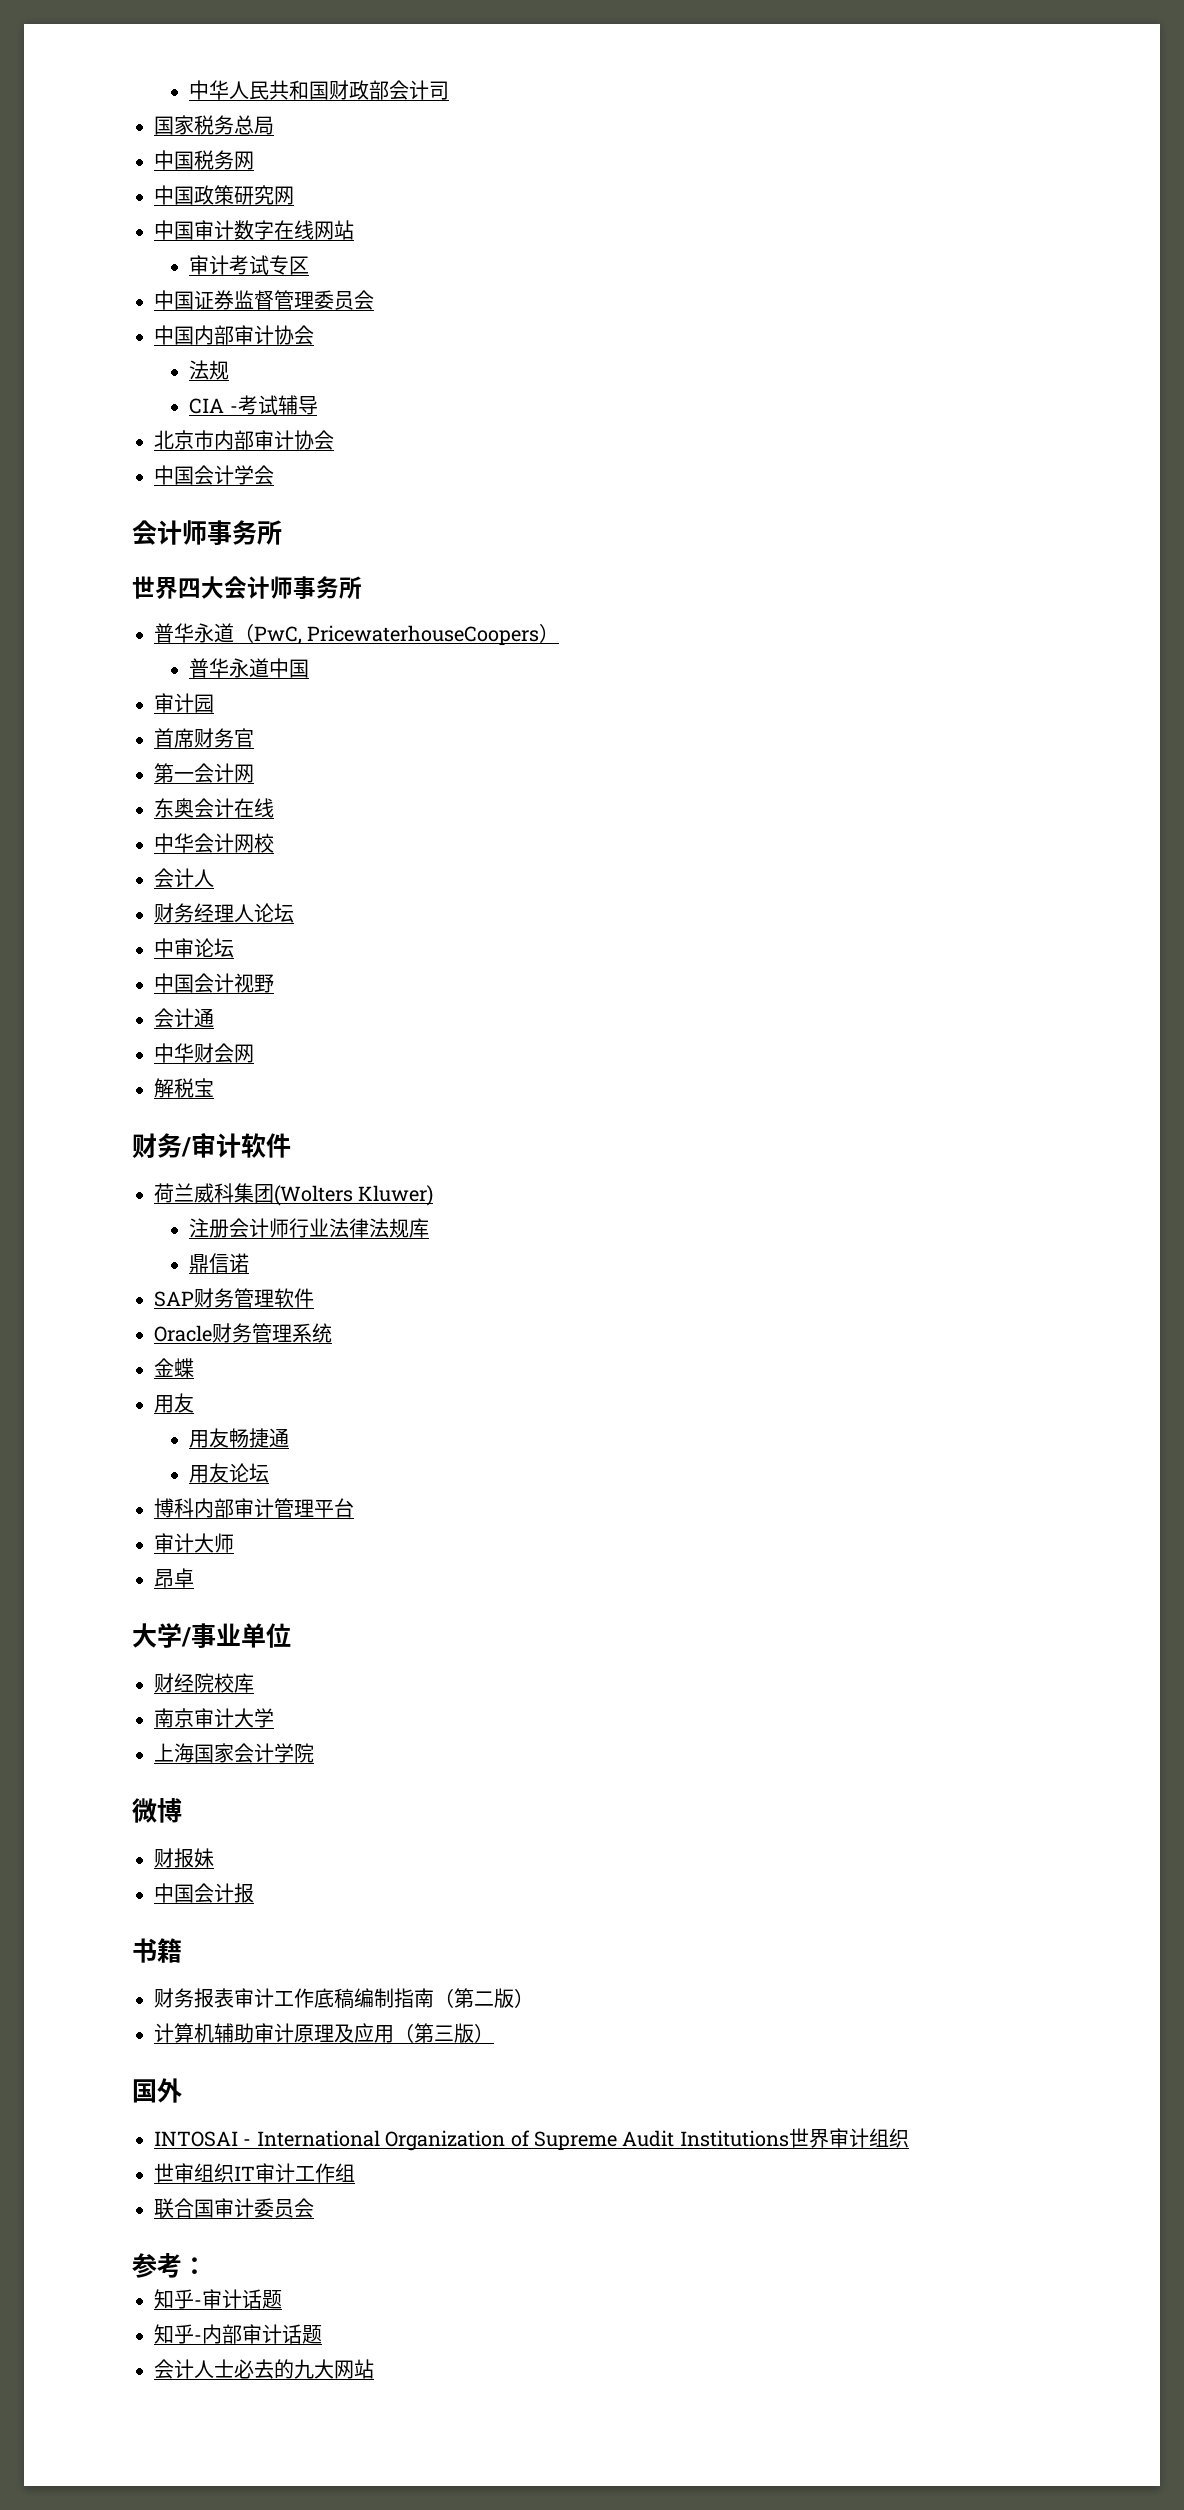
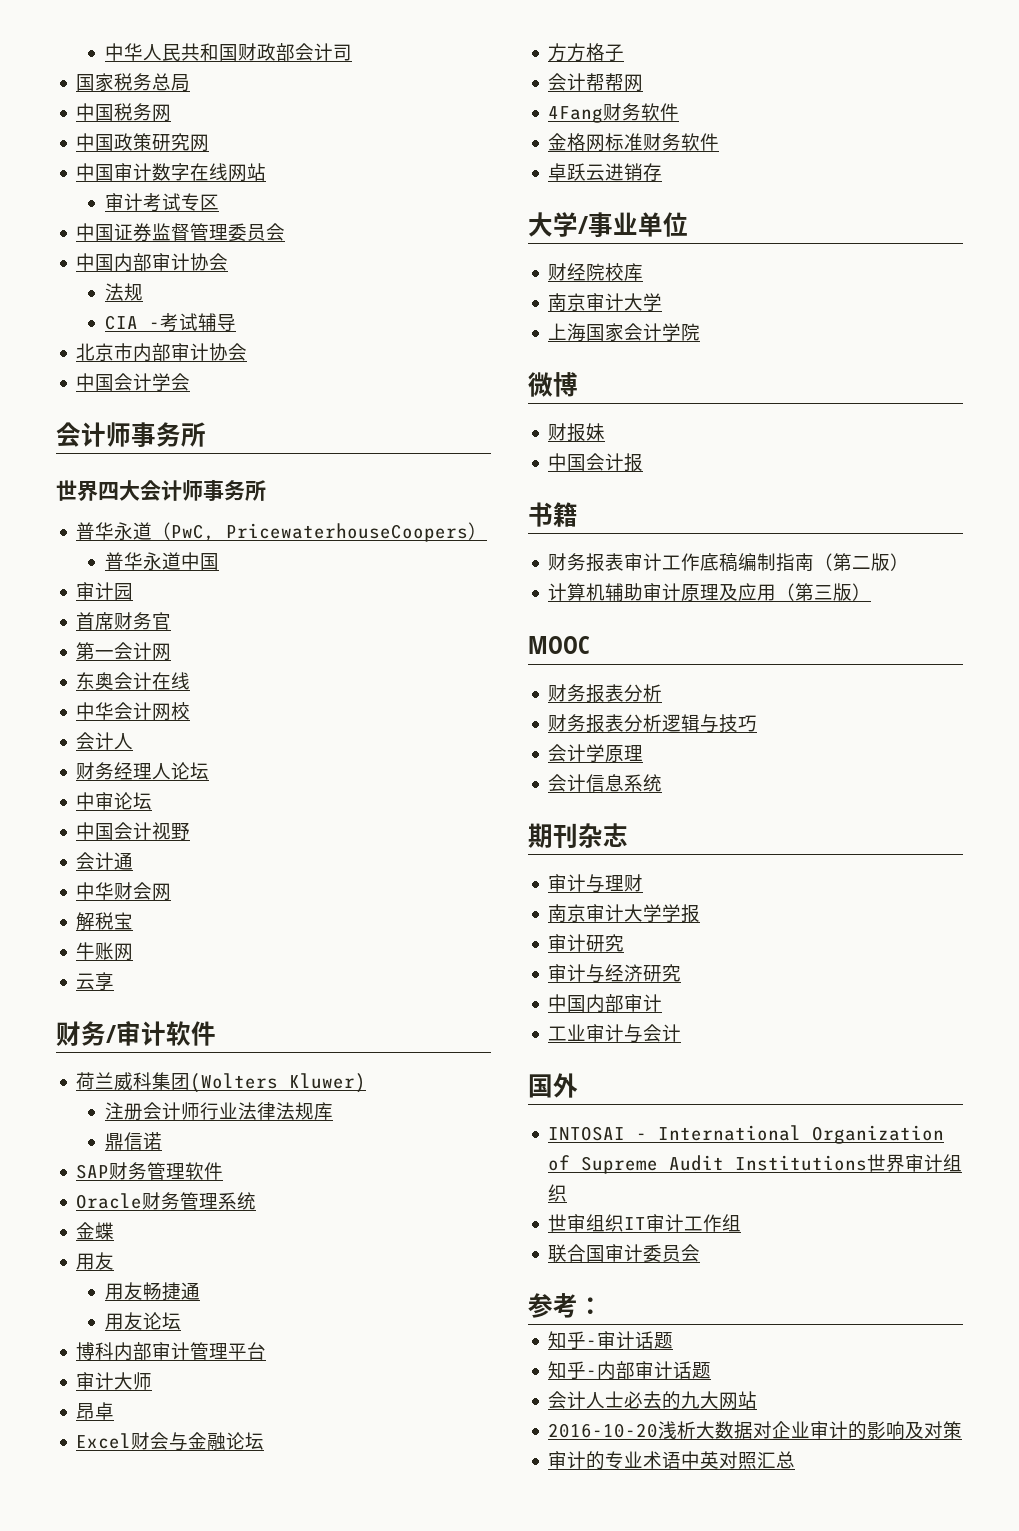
+ 牛账网
+ 云享
+ Excel财会与金融论坛
+ 方方格子
+ 会计帮帮网
+ 4Fang财务软件
+ 金格网标准财务软件
+ 卓跃云进销存
+ MOOC
+ 财务报表分析
+ 财务报表分析逻辑与技巧
+ 会计学原理
+ 会计信息系统
+ 期刊杂志
+ 审计与理财
+ 南京审计大学学报
+ 审计研究
+ 审计与经济研究
+ 中国内部审计
+ 工业审计与会计
+ 2016-10-20浅析大数据对企业审计的影响及对策
+ 审计的专业术语中英对照汇总

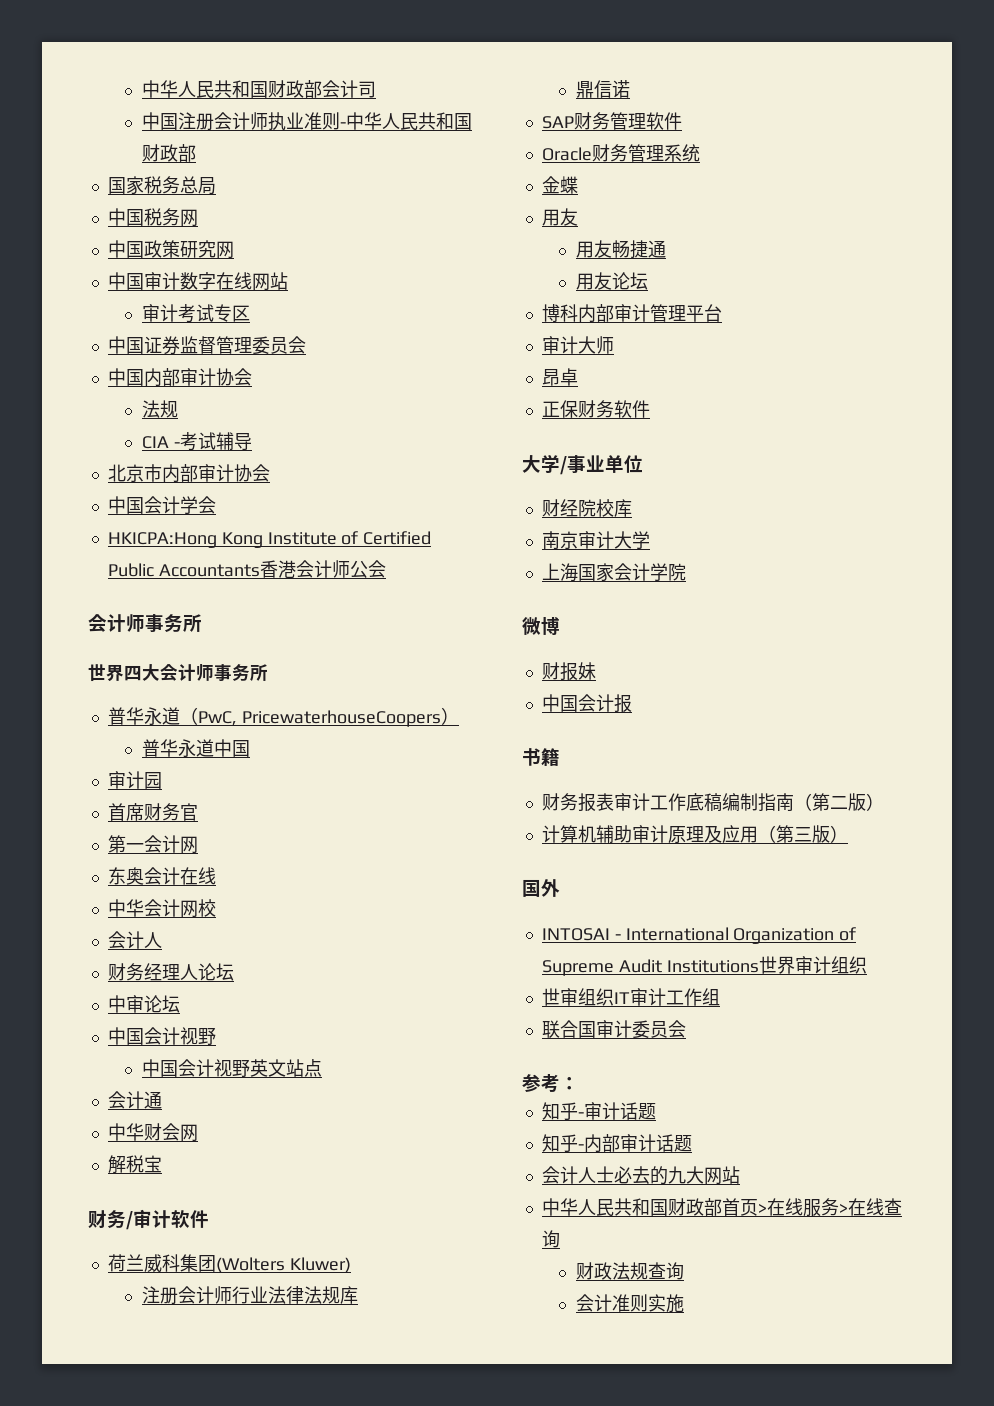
+ 中国注册会计师执业准则-中华人民共和国财政部
+ HKICPA:Hong Kong Institute of Certified Public Accountants香港会计师公会
+ 中国会计视野英文站点
- 牛账网
- 云享
- Excel财会与金融论坛
- 方方格子
- 会计帮帮网
- 4Fang财务软件
- 金格网标准财务软件
- 卓跃云进销存
+ 正保财务软件
- MOOC
- 财务报表分析
- 财务报表分析逻辑与技巧
- 会计学原理
- 会计信息系统
- 期刊杂志
- 审计与理财
- 南京审计大学学报
- 审计研究
- 审计与经济研究
- 中国内部审计
- 工业审计与会计
- 2016-10-20浅析大数据对企业审计的影响及对策
- 审计的专业术语中英对照汇总
+ 中华人民共和国财政部首页>在线服务>在线查询
+ 财政法规查询
+ 会计准则实施

